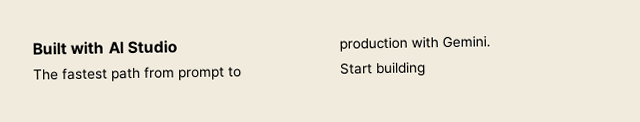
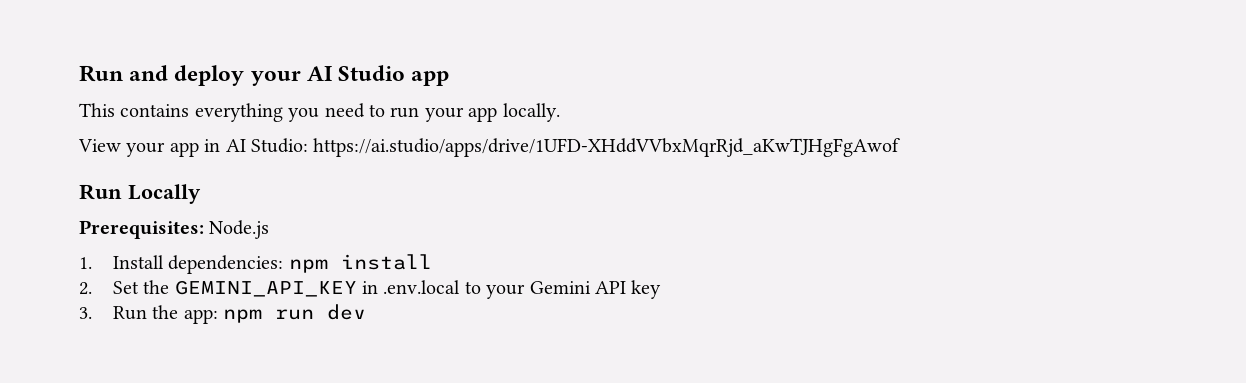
- Built with AI Studio
- The fastest path from prompt to production with Gemini.
- Start building
+ Run and deploy your AI Studio app
+ This contains everything you need to run your app locally.
+ View your app in AI Studio: https://ai.studio/apps/drive/1UFD-XHddVVbxMqrRjd_aKwTJHgFgAwof
+ Run Locally
+ Prerequisites: Node.js
+ 1. Install dependencies: npm install
+ 2. Set the GEMINI_API_KEY in .env.local to your Gemini API key
+ 3. Run the app: npm run dev

